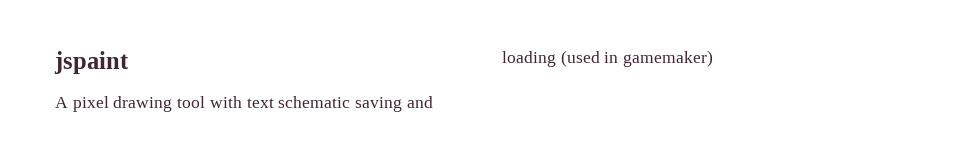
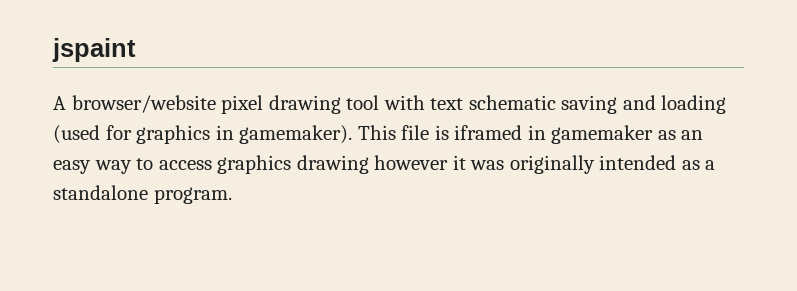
- A pixel drawing tool with text schematic saving and loading (used in gamemaker)
+ A browser/website pixel drawing tool with text schematic saving and loading (used for graphics in gamemaker). This file is iframed in gamemaker as an easy way to access graphics drawing however it was originally intended as a standalone program.

